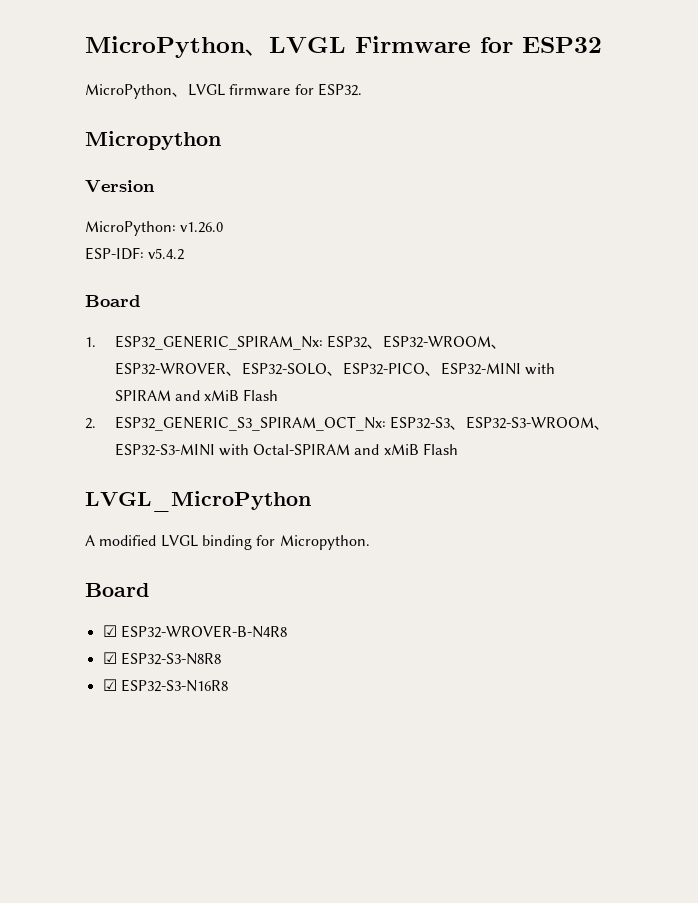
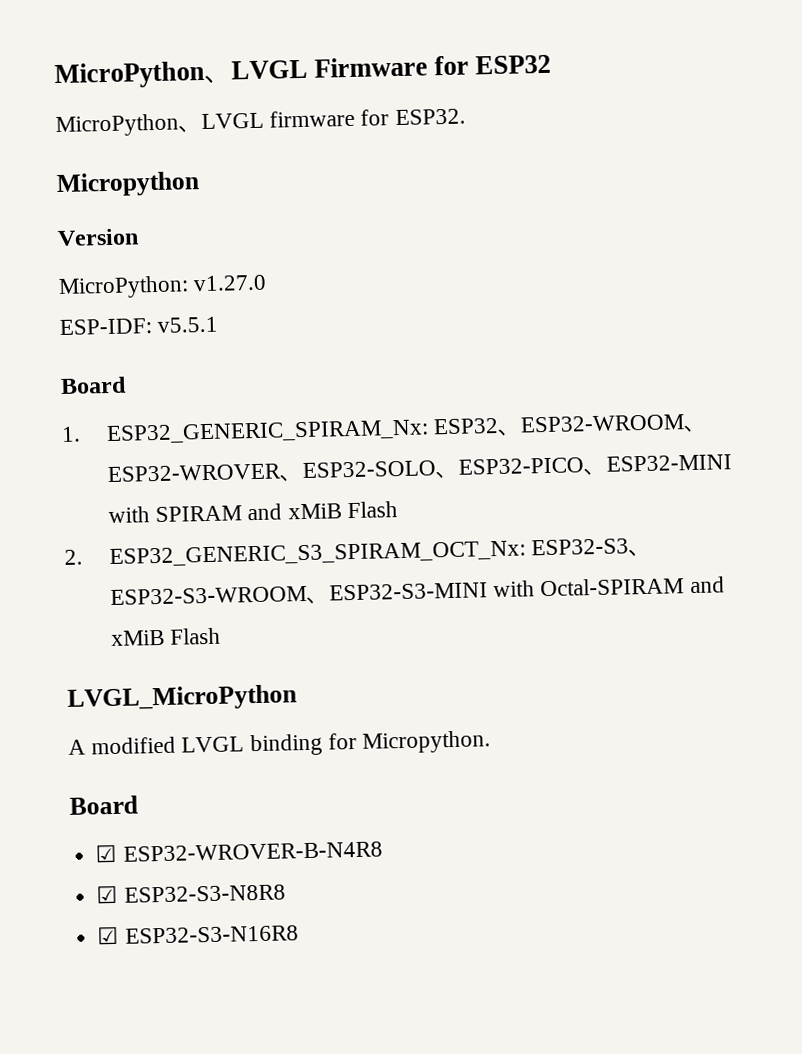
- MicroPython: v1.26.0
+ MicroPython: v1.27.0
- ESP-IDF: v5.4.2
+ ESP-IDF: v5.5.1

